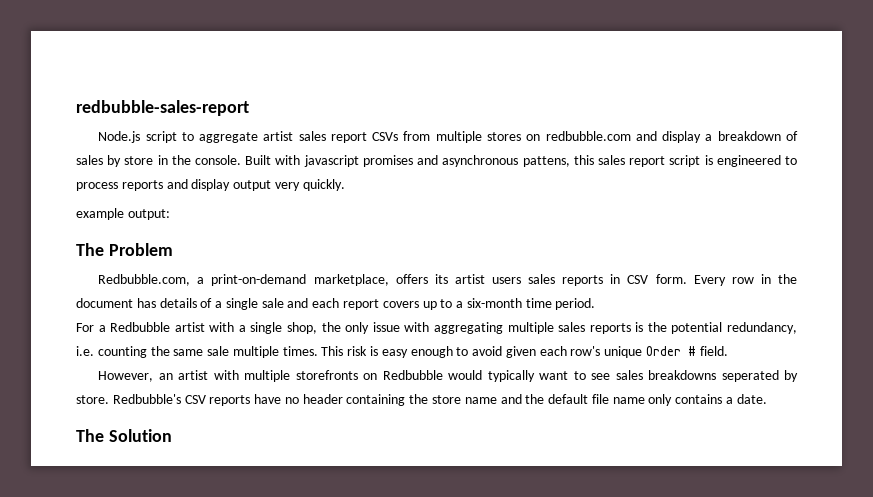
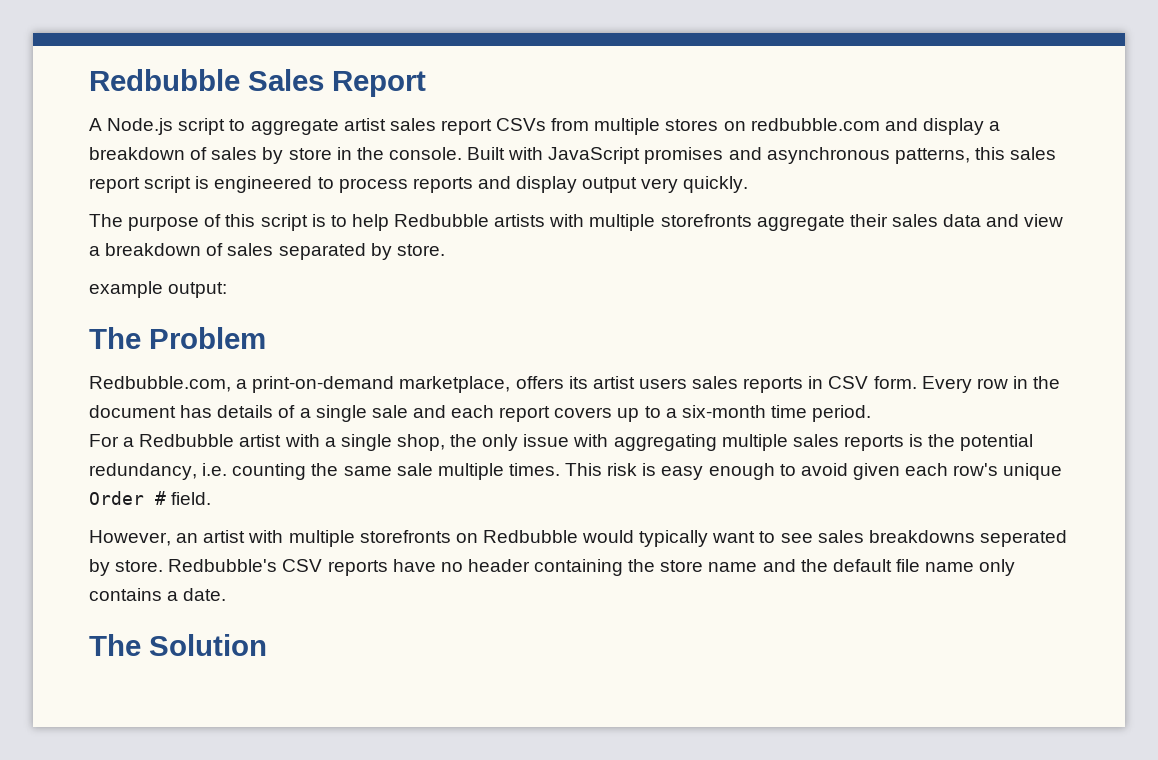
- redbubble-sales-report
- Node.js script to aggregate artist sales report CSVs from multiple stores on redbubble.com and display a breakdown of sales by store in the console.
+ Redbubble Sales Report
+ A Node.js script to aggregate artist sales report CSVs from multiple stores on redbubble.com and display a breakdown of sales by store in the console.
- Built with javascript promises and asynchronous pattens, this sales report script is engineered to process reports and display output very quickly.
+ Built with JavaScript promises and asynchronous patterns, this sales report script is engineered to process reports and display output very quickly.
+ The purpose of this script is to help Redbubble artists with multiple storefronts aggregate their sales data and view a breakdown of sales separated by store.

